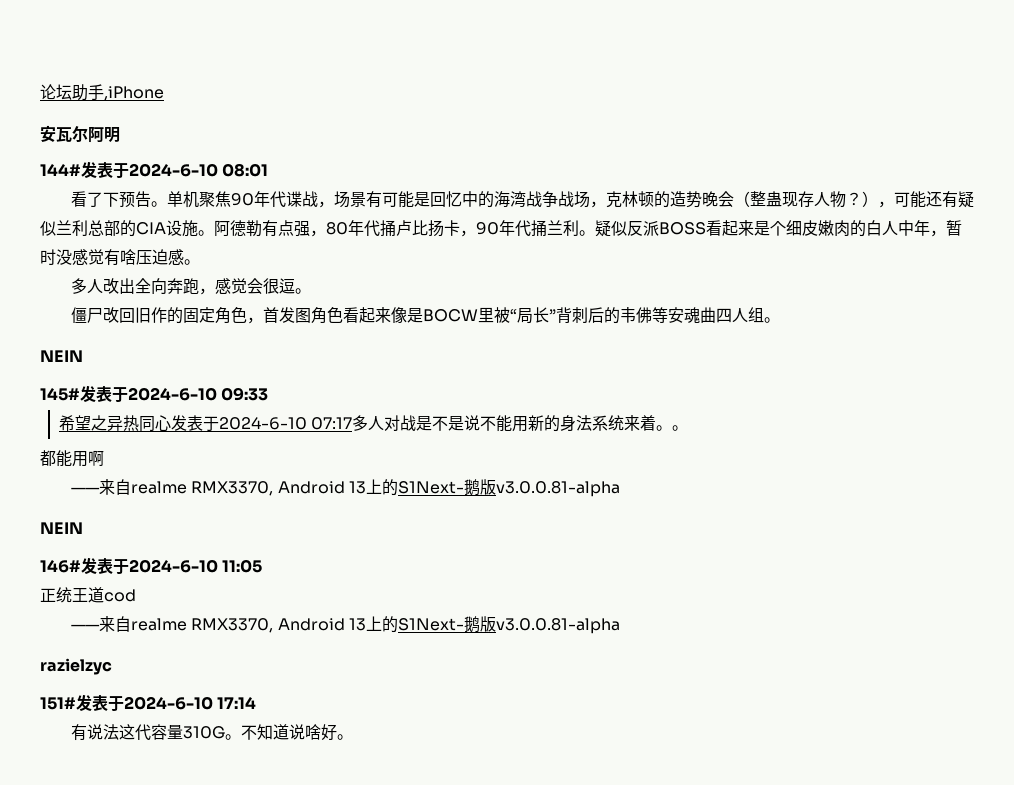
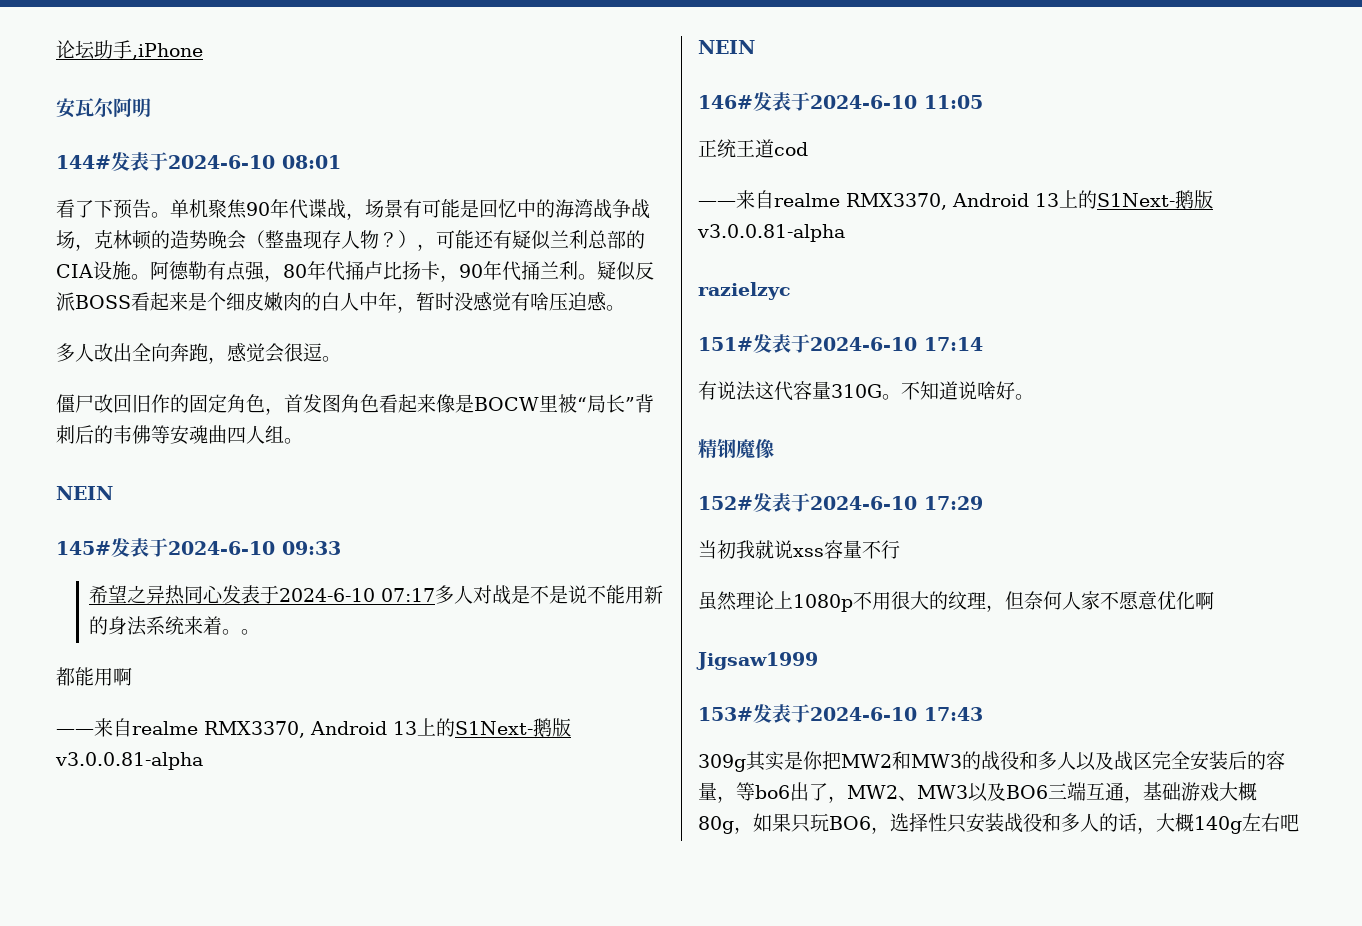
+ 精钢魔像
+ 152#发表于2024-6-10 17:29
+ 当初我就说xss容量不行
+ 虽然理论上1080p不用很大的纹理，但奈何人家不愿意优化啊
+ Jigsaw1999
+ 153#发表于2024-6-10 17:43
+ 309g其实是你把MW2和MW3的战役和多人以及战区完全安装后的容量，等bo6出了，MW2、MW3以及BO6三端互通，基础游戏大概80g，如果只玩BO6，选择性只安装战役和多人的话，大概140g左右吧

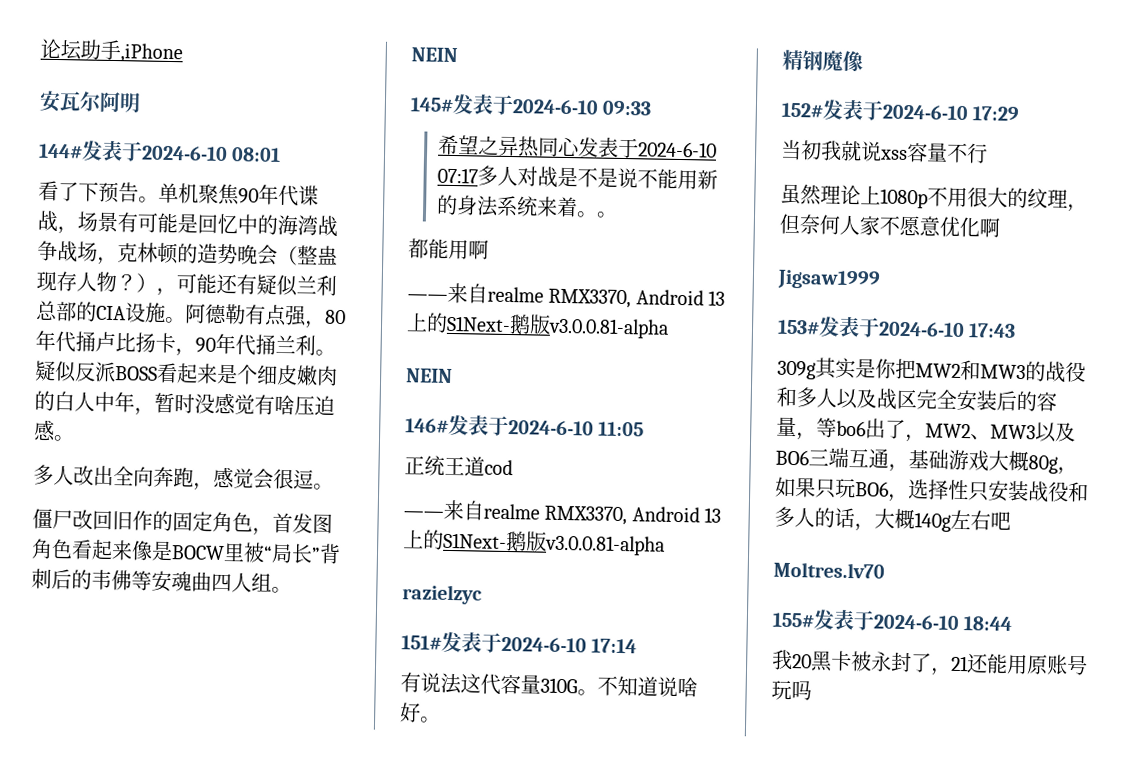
+ Moltres.lv70
+ 155#发表于2024-6-10 18:44
+ 我20黑卡被永封了，21还能用原账号玩吗

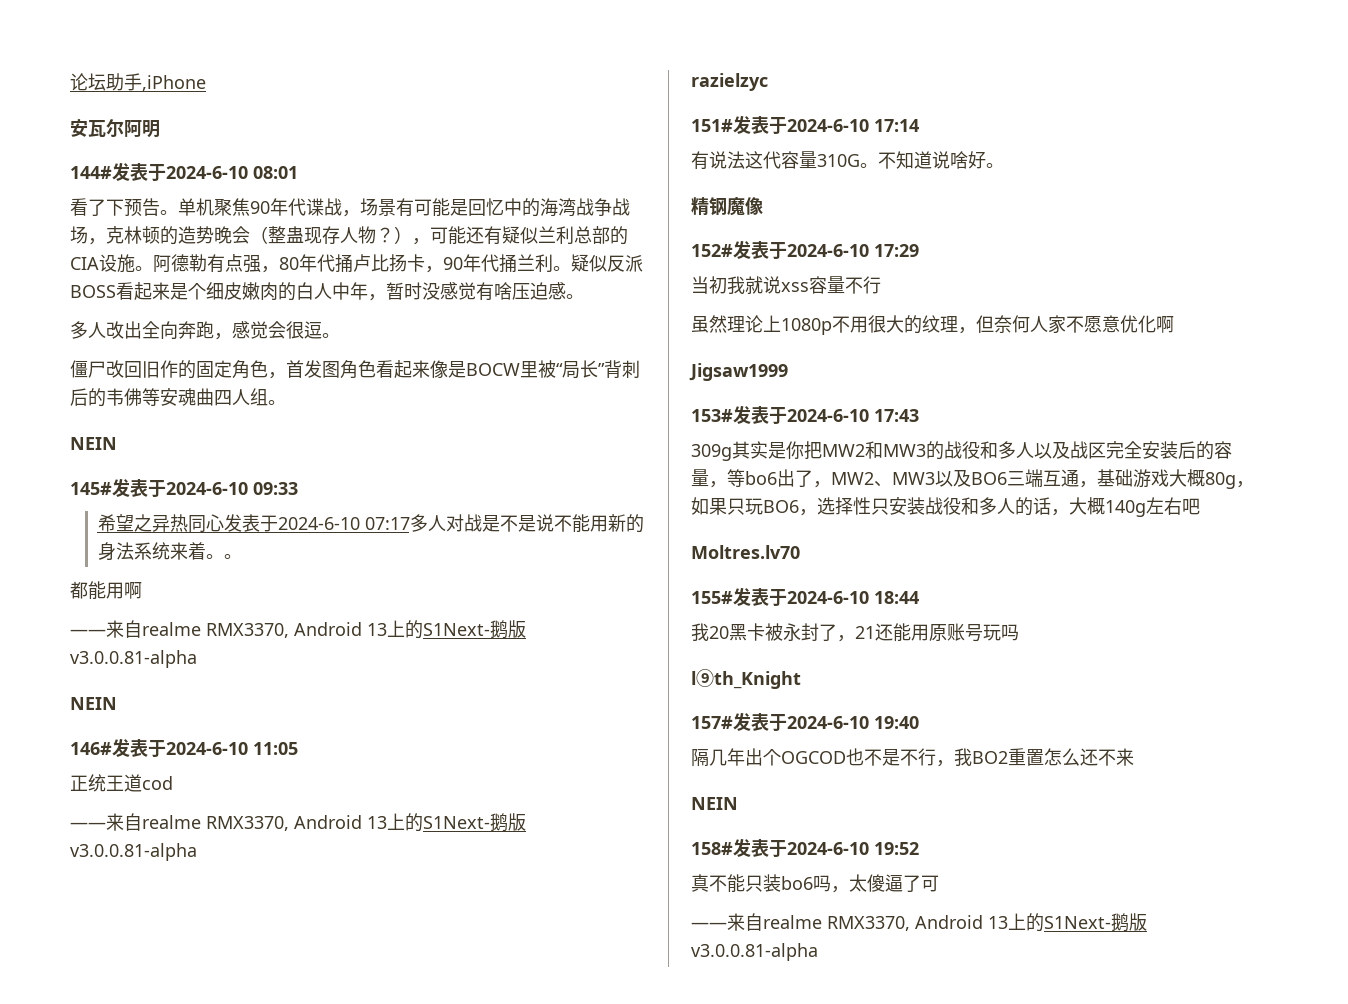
+ l⑨th_Knight
+ 157#发表于2024-6-10 19:40
+ 隔几年出个OGCOD也不是不行，我BO2重置怎么还不来
+ NEIN
+ 158#发表于2024-6-10 19:52
+ 真不能只装bo6吗，太傻逼了可
+ ——来自realme RMX3370, Android 13上的S1Next-鹅版v3.0.0.81-alpha

